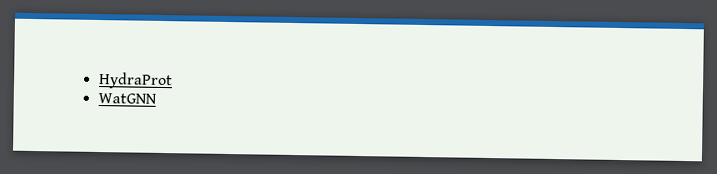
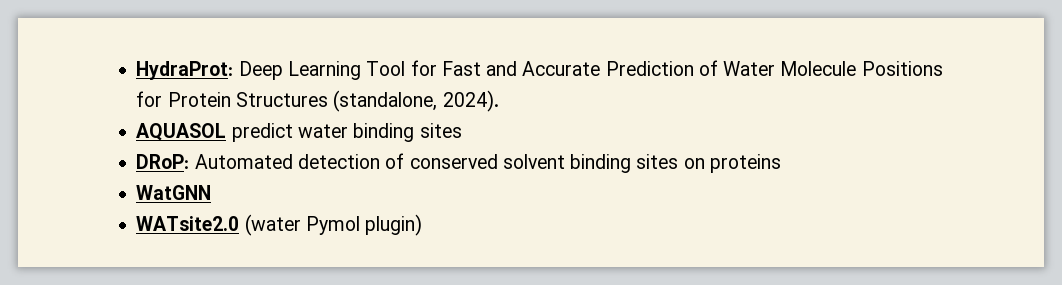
- HydraProt
+ HydraProt: Deep Learning Tool for Fast and Accurate Prediction of Water Molecule Positions for Protein Structures (standalone, 2024).
+ AQUASOL predict water binding sites
+ DRoP: Automated detection of conserved solvent binding sites on proteins
  WatGNN
+ WATsite2.0 (water Pymol plugin)

